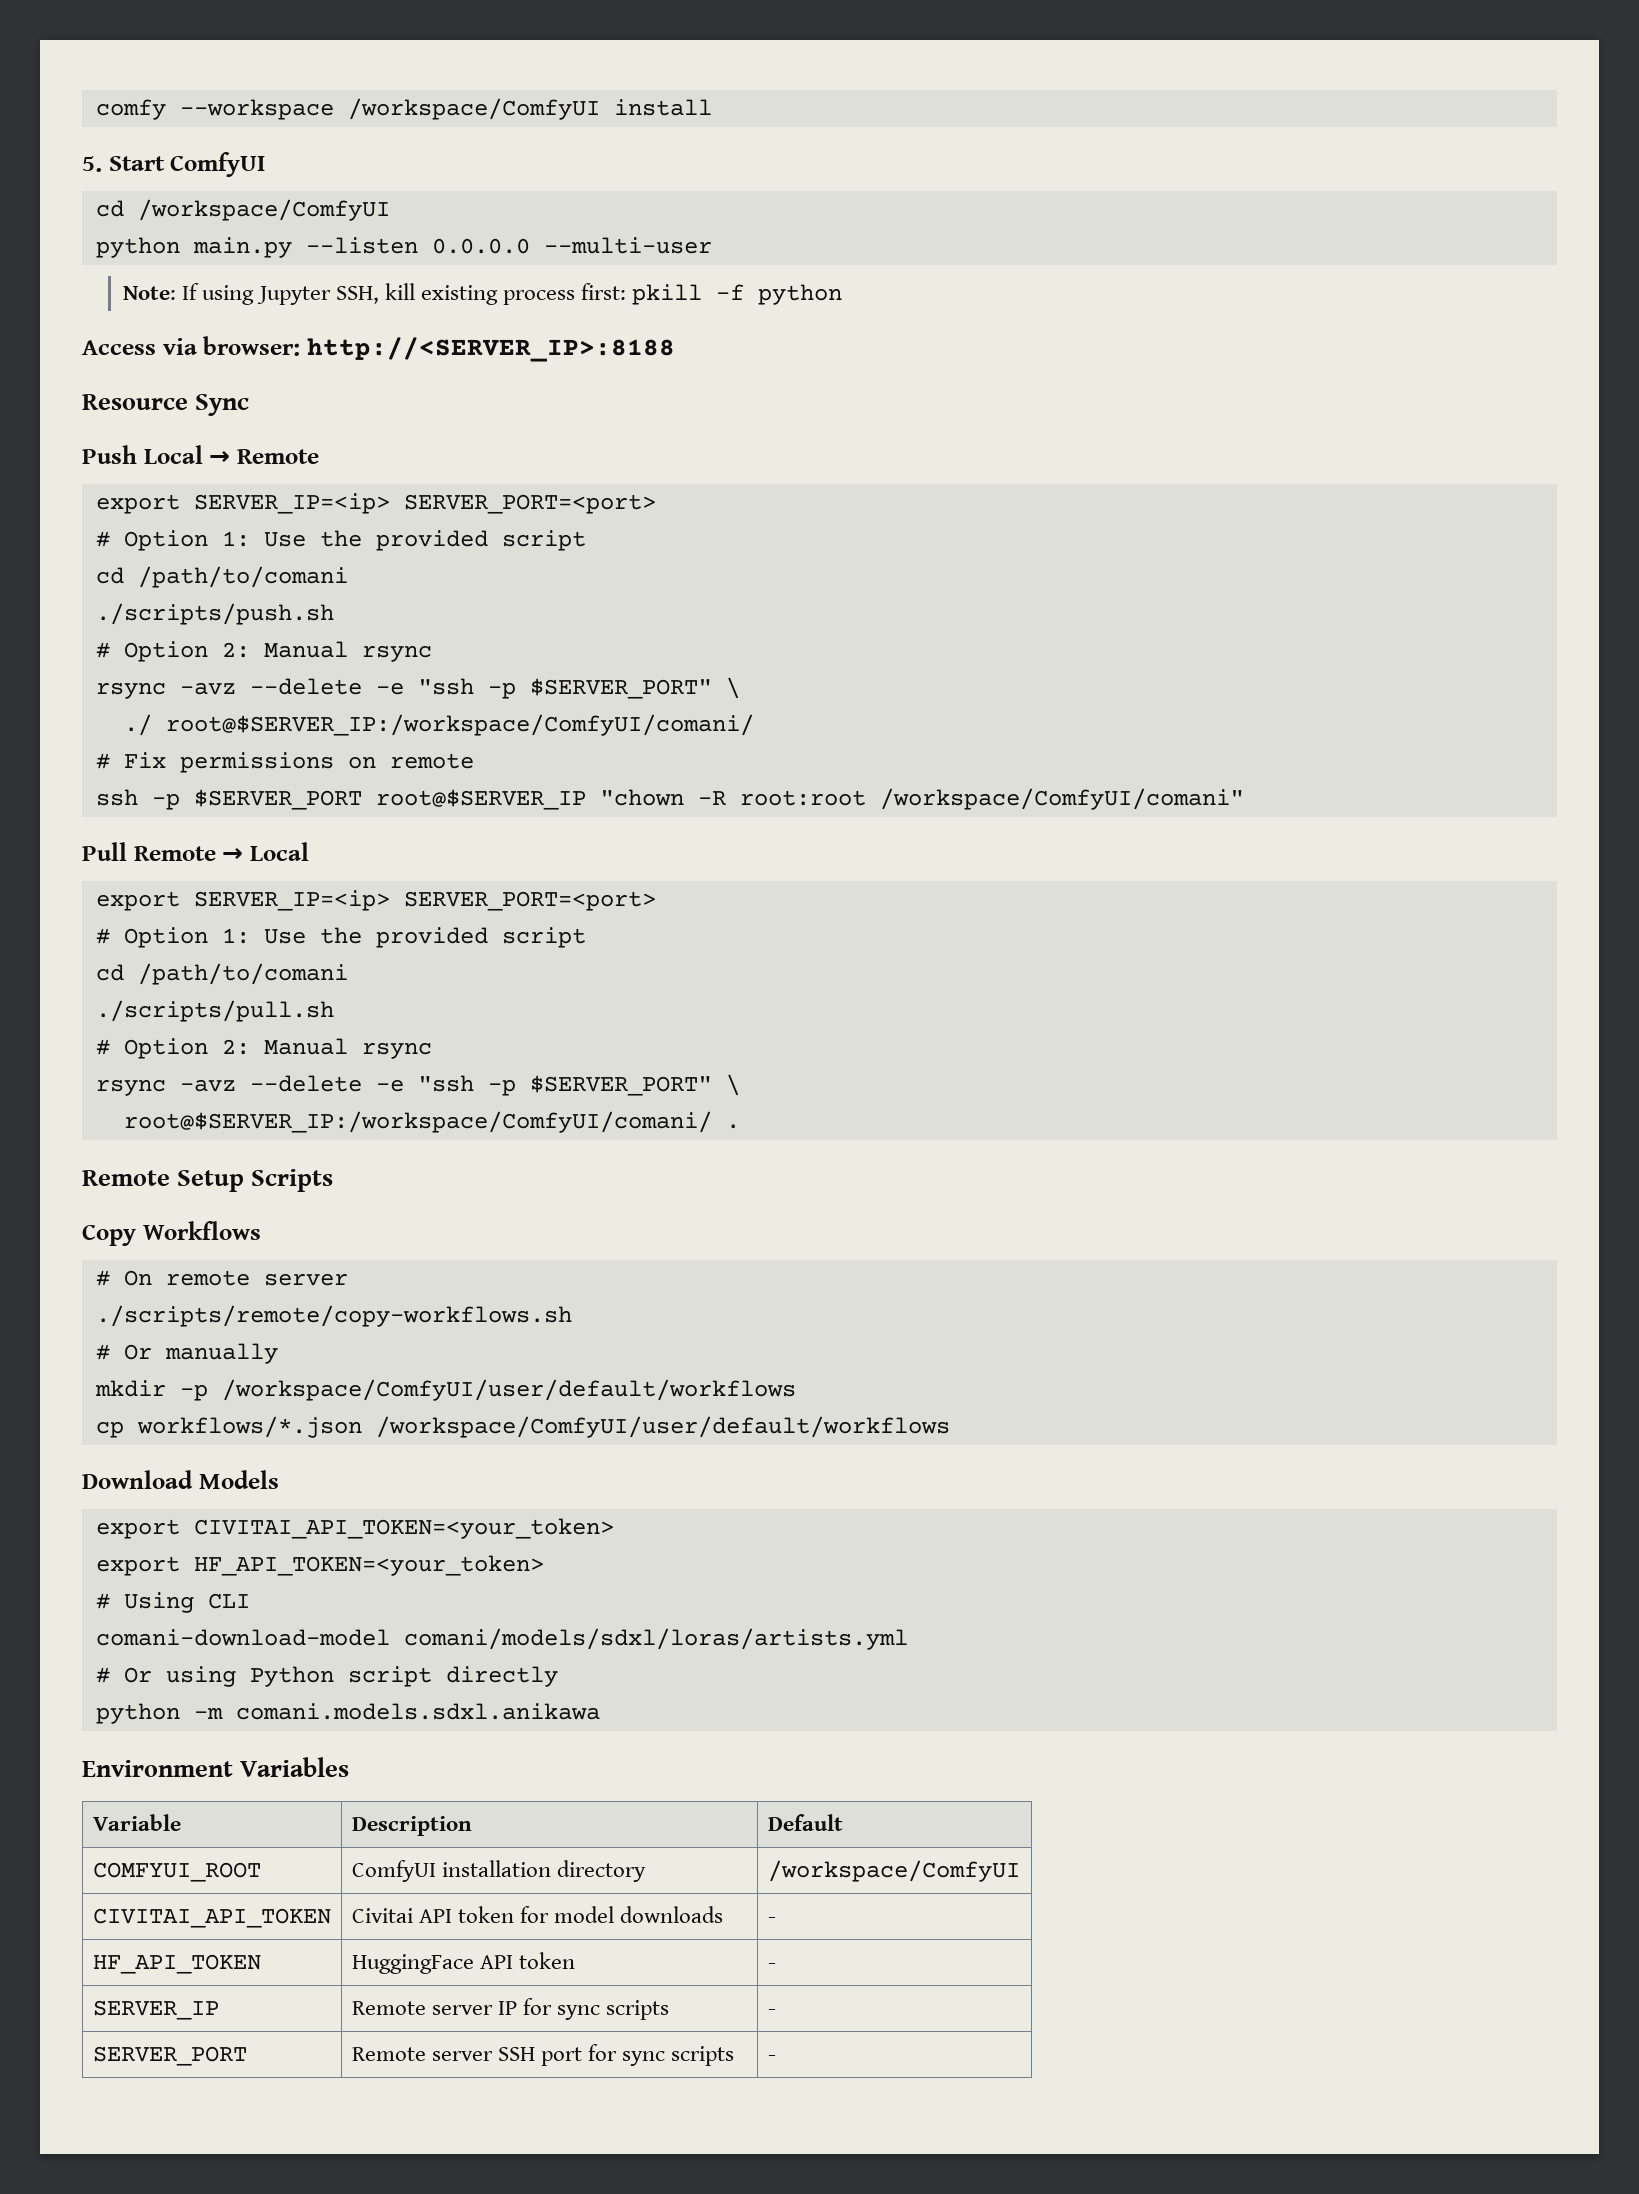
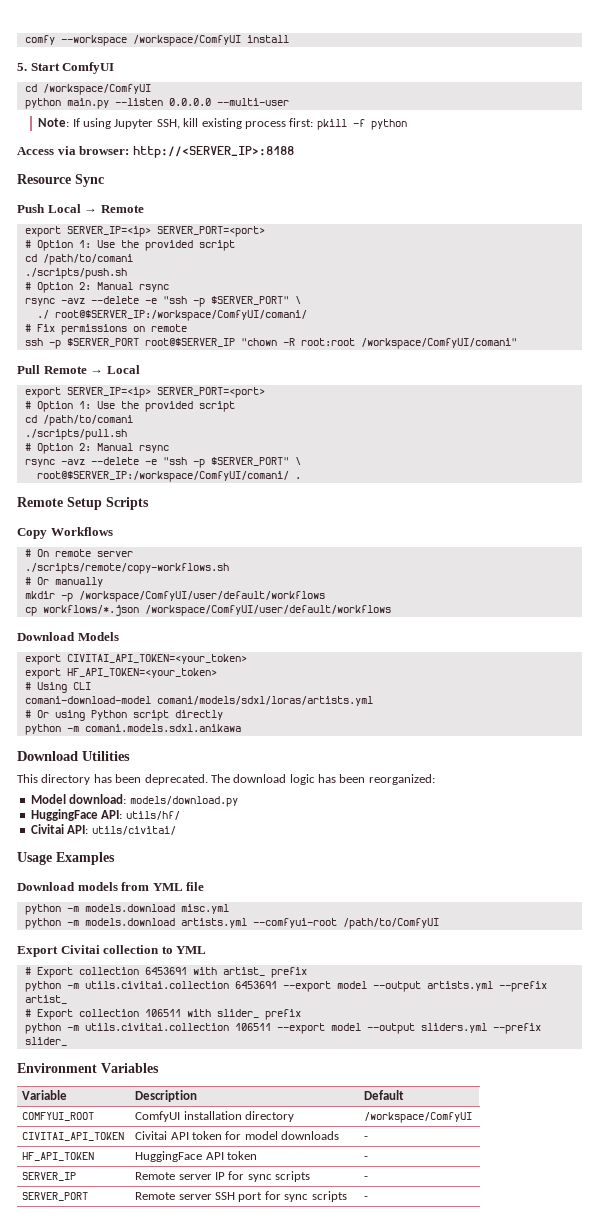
+ Download Utilities
+ This directory has been deprecated. The download logic has been reorganized:
+ Model download: models/download.py
+ HuggingFace API: utils/hf/
+ Civitai API: utils/civitai/
+ Usage Examples
+ Download models from YML file
+ python -m models.download misc.yml
+ python -m models.download artists.yml --comfyui-root /path/to/ComfyUI
+ Export Civitai collection to YML
+ # Export collection 6453691 with artist_ prefix
+ python -m utils.civitai.collection 6453691 --export model --output artists.yml --prefix artist_
+ # Export collection 106511 with slider_ prefix
+ python -m utils.civitai.collection 106511 --export model --output sliders.yml --prefix slider_

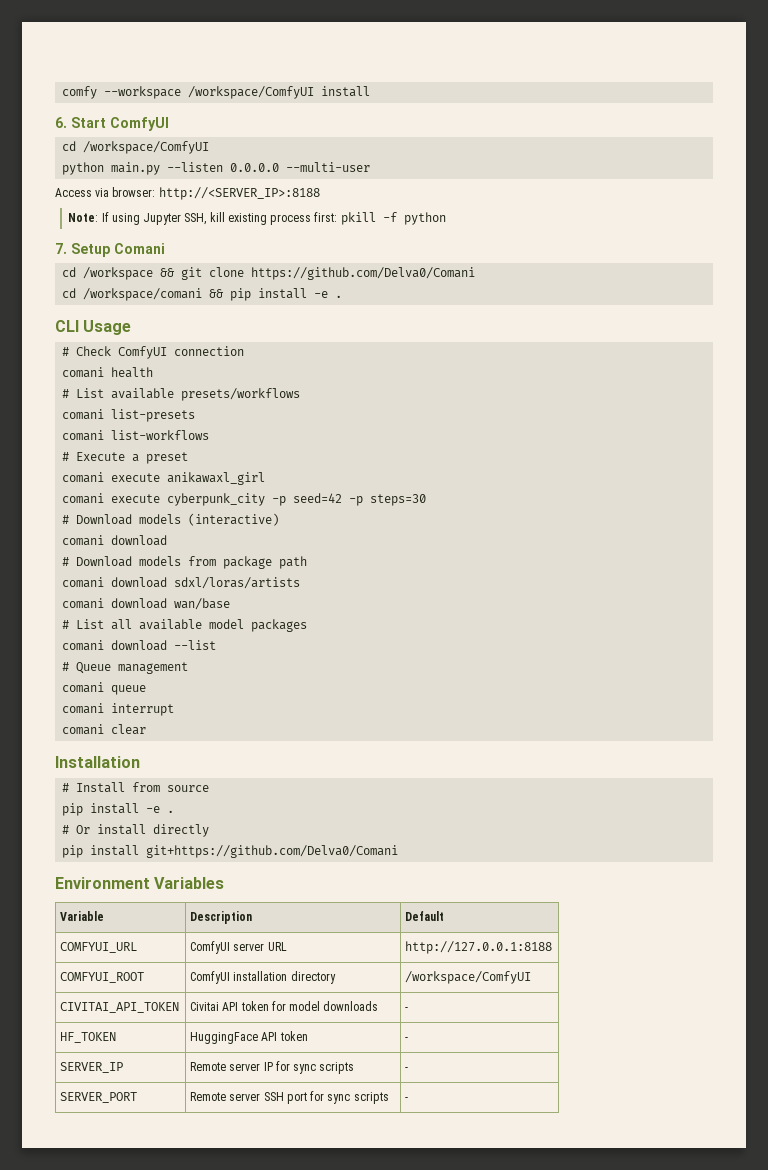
- 5. Start ComfyUI
+ 6. Start ComfyUI
+ Access via browser: http://<SERVER_IP>:8188
- Access via browser: http://<SERVER_IP>:8188
- Resource Sync
- Push Local → Remote
- export SERVER_IP=<ip> SERVER_PORT=<port>
- # Option 1: Use the provided script
- cd /path/to/comani
- ./scripts/push.sh
- # Option 2: Manual rsync
- rsync -avz --delete -e "ssh -p $SERVER_PORT" \
- ./ root@$SERVER_IP:/workspace/ComfyUI/comani/
- # Fix permissions on remote
- ssh -p $SERVER_PORT root@$SERVER_IP "chown -R root:root /workspace/ComfyUI/comani"
- Pull Remote → Local
- export SERVER_IP=<ip> SERVER_PORT=<port>
- # Option 1: Use the provided script
- cd /path/to/comani
- ./scripts/pull.sh
- # Option 2: Manual rsync
- rsync -avz --delete -e "ssh -p $SERVER_PORT" \
- root@$SERVER_IP:/workspace/ComfyUI/comani/ .
- Remote Setup Scripts
- Copy Workflows
- # On remote server
- ./scripts/remote/copy-workflows.sh
- # Or manually
- mkdir -p /workspace/ComfyUI/user/default/workflows
- cp workflows/*.json /workspace/ComfyUI/user/default/workflows
- Download Models
- export CIVITAI_API_TOKEN=<your_token>
- export HF_API_TOKEN=<your_token>
- # Using CLI
- comani-download-model comani/models/sdxl/loras/artists.yml
- # Or using Python script directly
- python -m comani.models.sdxl.anikawa
- Download Utilities
- This directory has been deprecated. The download logic has been reorganized:
- Model download: models/download.py
- HuggingFace API: utils/hf/
- Civitai API: utils/civitai/
- Usage Examples
- Download models from YML file
- python -m models.download misc.yml
- python -m models.download artists.yml --comfyui-root /path/to/ComfyUI
- Export Civitai collection to YML
- # Export collection 6453691 with artist_ prefix
- python -m utils.civitai.collection 6453691 --export model --output artists.yml --prefix artist_
- # Export collection 106511 with slider_ prefix
- python -m utils.civitai.collection 106511 --export model --output sliders.yml --prefix slider_
+ 7. Setup Comani
+ cd /workspace && git clone https://github.com/Delva0/Comani
+ cd /workspace/comani && pip install -e .
+ CLI Usage
+ # Check ComfyUI connection
+ comani health
+ # List available presets/workflows
+ comani list-presets
+ comani list-workflows
+ # Execute a preset
+ comani execute anikawaxl_girl
+ comani execute cyberpunk_city -p seed=42 -p steps=30
+ # Download models (interactive)
+ comani download
+ # Download models from package path
+ comani download sdxl/loras/artists
+ comani download wan/base
+ # List all available model packages
+ comani download --list
+ # Queue management
+ comani queue
+ comani interrupt
+ comani clear
+ Installation
+ # Install from source
+ pip install -e .
+ # Or install directly
+ pip install git+https://github.com/Delva0/Comani
+ COMFYUI_URL | ComfyUI server URL | http://127.0.0.1:8188
- HF_API_TOKEN | HuggingFace API token | -
+ HF_TOKEN | HuggingFace API token | -

